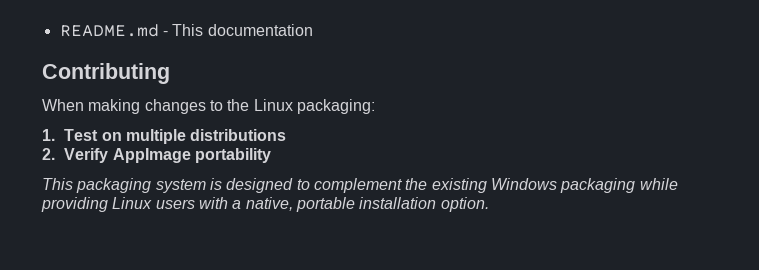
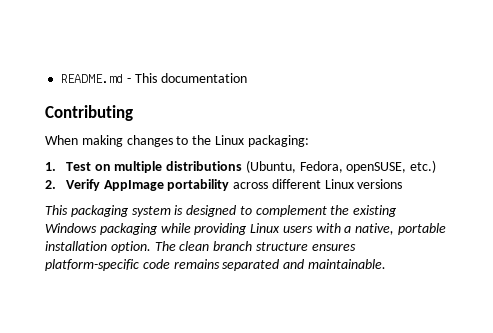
- 1. Test on multiple distributions
+ 1. Test on multiple distributions (Ubuntu, Fedora, openSUSE, etc.)
- 2. Verify AppImage portability
+ 2. Verify AppImage portability across different Linux versions
+ The clean branch structure ensures platform-specific code remains separated and maintainable.

